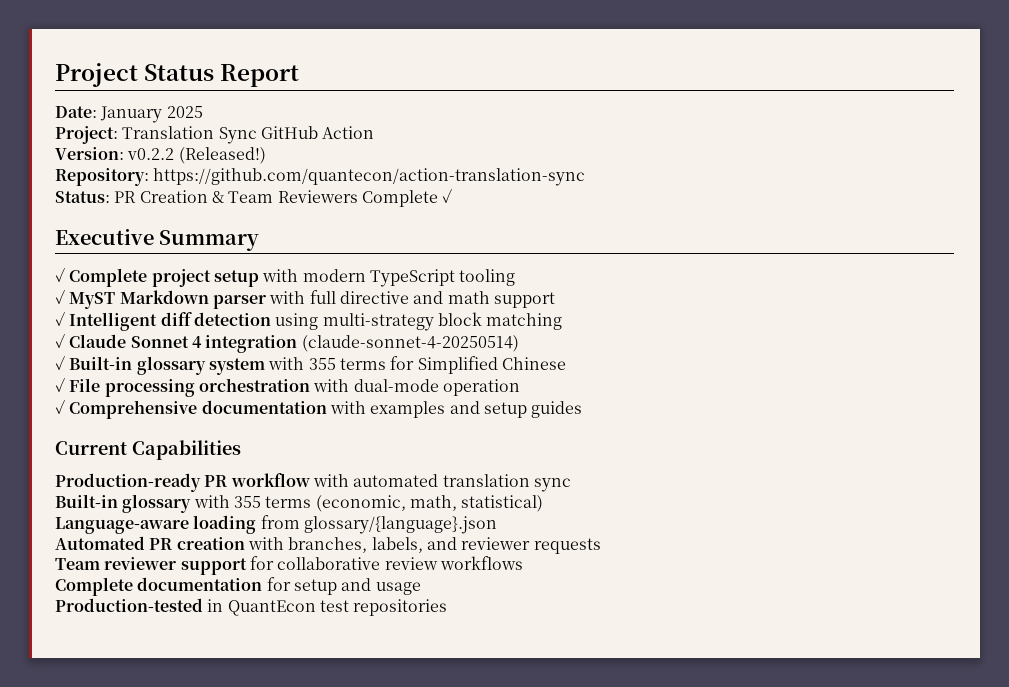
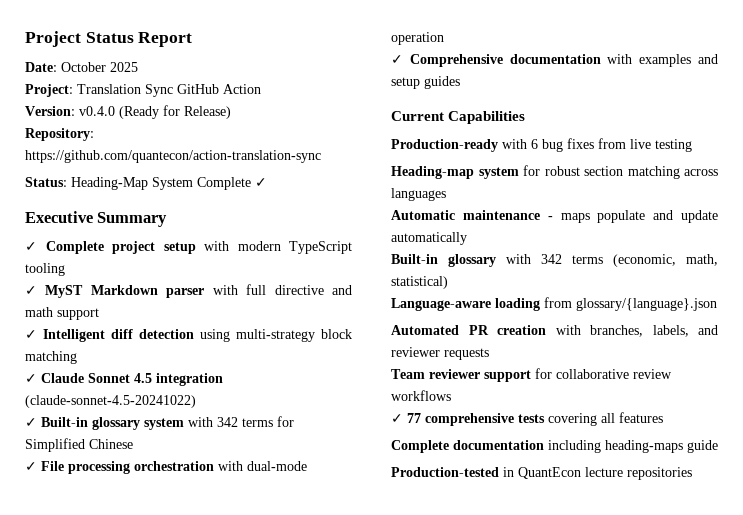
- Date: January 2025
+ Date: October 2025
- Version: v0.2.2 (Released!)
+ Version: v0.4.0 (Ready for Release)
- Status: PR Creation & Team Reviewers Complete ✓
+ Status: Heading-Map System Complete ✓
- ✓ Claude Sonnet 4 integration (claude-sonnet-4-20250514)
+ ✓ Claude Sonnet 4.5 integration (claude-sonnet-4.5-20241022)
- ✓ Built-in glossary system with 355 terms for Simplified Chinese
+ ✓ Built-in glossary system with 342 terms for Simplified Chinese
- Production-ready PR workflow with automated translation sync
+ Production-ready with 6 bug fixes from live testing
+ Heading-map system for robust section matching across languages
+ Automatic maintenance - maps populate and update automatically
- Built-in glossary with 355 terms (economic, math, statistical)
+ Built-in glossary with 342 terms (economic, math, statistical)
- Complete documentation for setup and usage
+ ✓ 77 comprehensive tests covering all features
+ Complete documentation including heading-maps guide
- Production-tested in QuantEcon test repositories
+ Production-tested in QuantEcon lecture repositories

